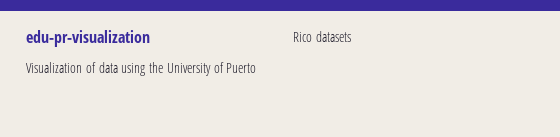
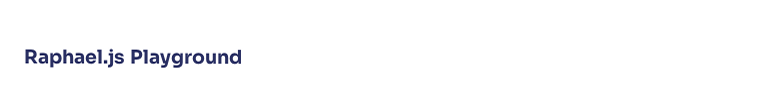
- edu-pr-visualization
- Visualization of data using the University of Puerto Rico datasets
+ Raphael.js Playground

